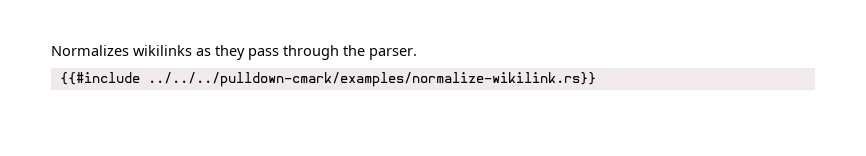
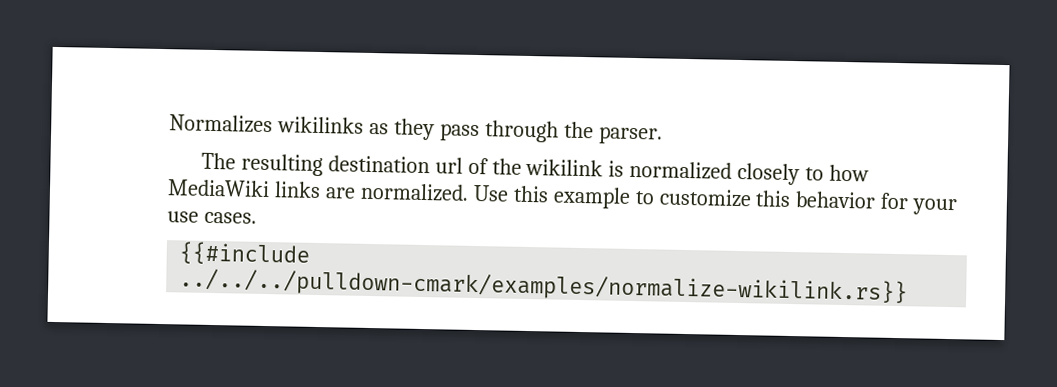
+ The resulting destination url of the wikilink is normalized closely to how MediaWiki links are normalized. Use this example to customize this behavior for your use cases.

